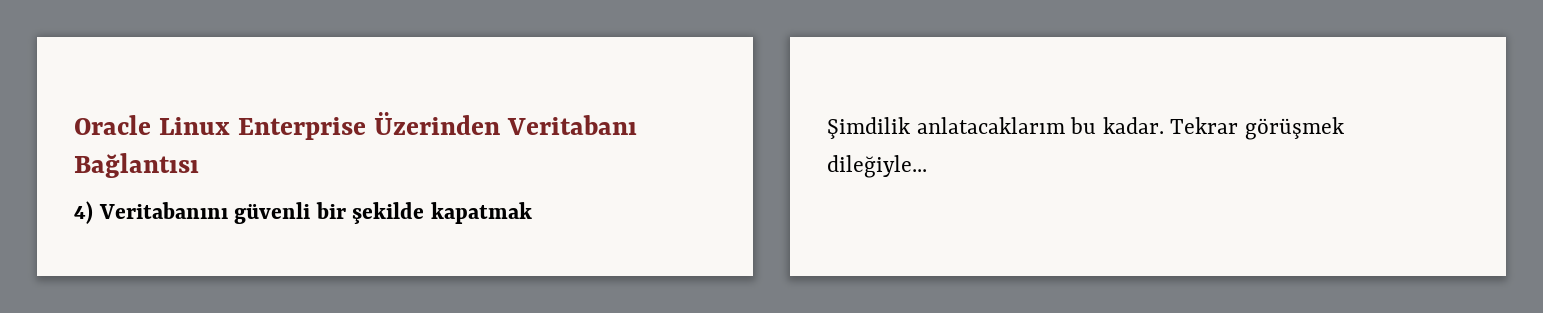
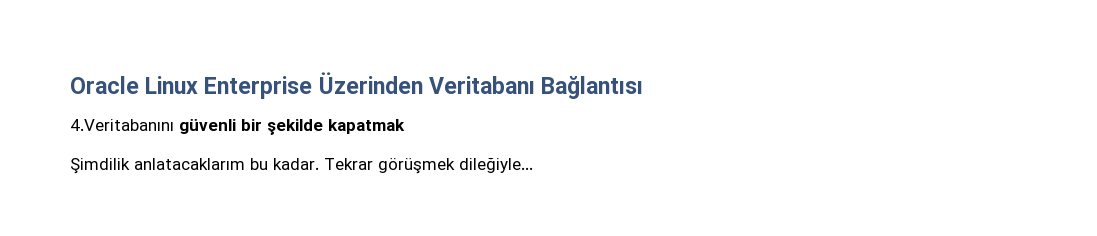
- 4) Veritabanını güvenli bir şekilde kapatmak
+ 4.Veritabanını güvenli bir şekilde kapatmak

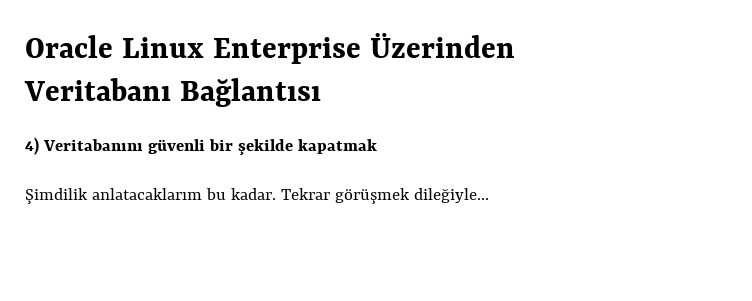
- 4.Veritabanını güvenli bir şekilde kapatmak
+ 4) Veritabanını güvenli bir şekilde kapatmak

